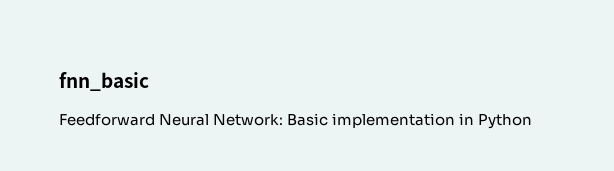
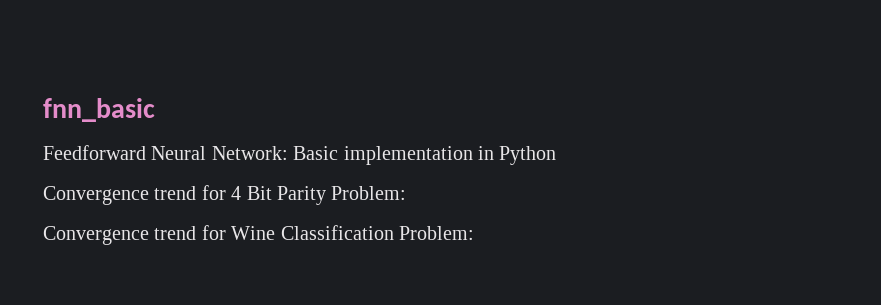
+ Convergence trend for 4 Bit Parity Problem:
+ Convergence trend for Wine Classification Problem:

